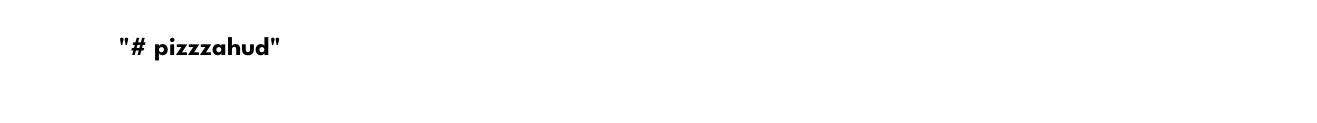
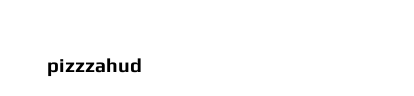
- "# pizzzahud"
+ pizzzahud

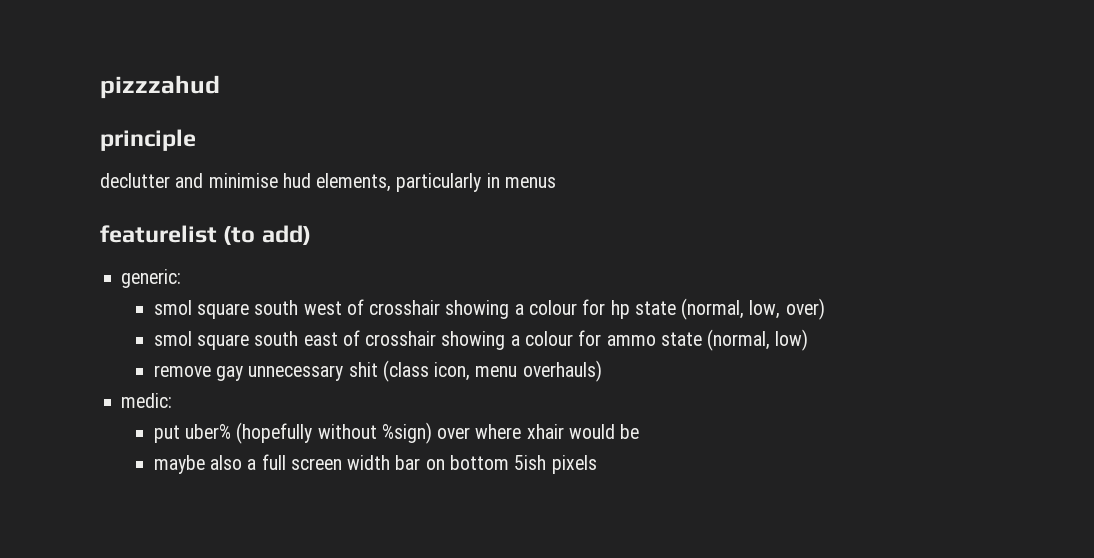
+ principle
+ declutter and minimise hud elements, particularly in menus
+ featurelist (to add)
+ generic:
+ smol square south west of crosshair showing a colour for hp state (normal, low, over)
+ smol square south east of crosshair showing a colour for ammo state (normal, low)
+ remove gay unnecessary shit (class icon, menu overhauls)
+ medic:
+ put uber% (hopefully without %sign) over where xhair would be
+ maybe also a full screen width bar on bottom 5ish pixels

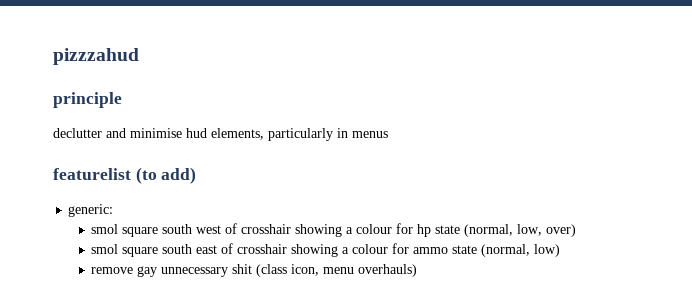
- medic:
- put uber% (hopefully without %sign) over where xhair would be
- maybe also a full screen width bar on bottom 5ish pixels

